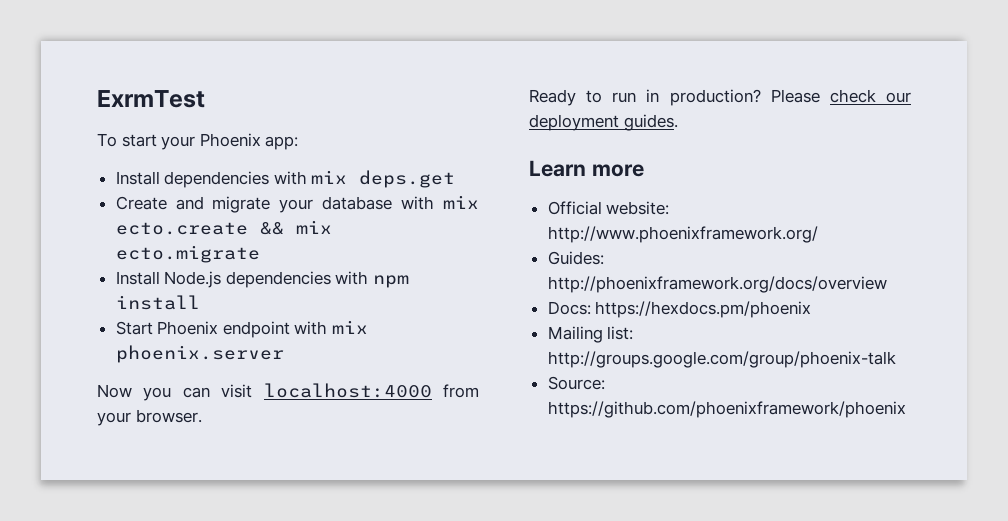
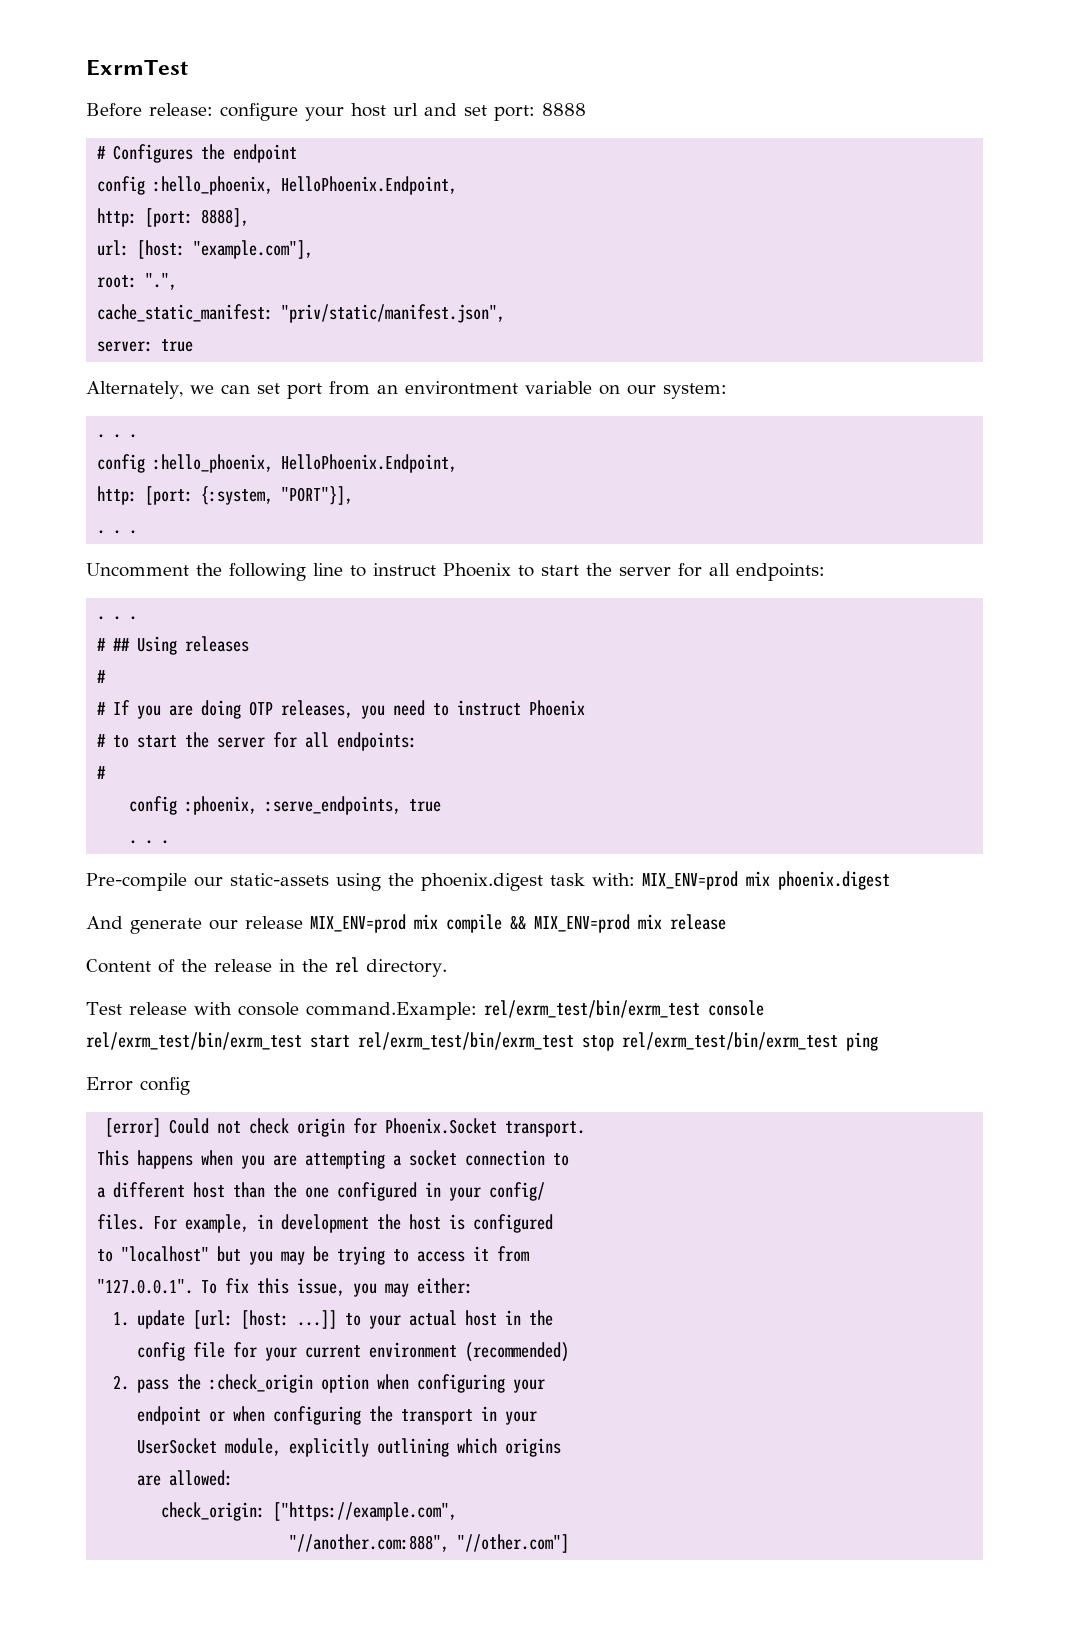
- To start your Phoenix app:
- Install dependencies with mix deps.get
- Create and migrate your database with mix ecto.create && mix ecto.migrate
- Install Node.js dependencies with npm install
- Start Phoenix endpoint with mix phoenix.server
- Now you can visit localhost:4000 from your browser.
- Ready to run in production? Please check our deployment guides.
- Learn more
- Official website: http://www.phoenixframework.org/
- Guides: http://phoenixframework.org/docs/overview
- Docs: https://hexdocs.pm/phoenix
- Mailing list: http://groups.google.com/group/phoenix-talk
- Source: https://github.com/phoenixframework/phoenix
+ Before release: configure your host url and set port: 8888
+ # Configures the endpoint
+ config :hello_phoenix, HelloPhoenix.Endpoint,
+ http: [port: 8888],
+ url: [host: "example.com"],
+ root: ".",
+ cache_static_manifest: "priv/static/manifest.json",
+ server: true
+ Alternately, we can set port from an environtment variable on our system:
+ . . .
+ config :hello_phoenix, HelloPhoenix.Endpoint,
+ http: [port: {:system, "PORT"}],
+ . . .
+ Uncomment the following line to instruct Phoenix to start the server for all endpoints:
+ . . .
+ # ## Using releases
+ #
+ # If you are doing OTP releases, you need to instruct Phoenix
+ # to start the server for all endpoints:
+ #
+ config :phoenix, :serve_endpoints, true
+ . . .
+ Pre-compile our static-assets using the phoenix.digest task with: MIX_ENV=prod mix phoenix.digest
+ And generate our release MIX_ENV=prod mix compile && MIX_ENV=prod mix release
+ Content of the release in the rel directory.
+ Test release with console command.Example: rel/exrm_test/bin/exrm_test console rel/exrm_test/bin/exrm_test start rel/exrm_test/bin/exrm_test stop rel/exrm_test/bin/exrm_test ping
+ Error config
+ [error] Could not check origin for Phoenix.Socket transport.
+ This happens when you are attempting a socket connection to
+ a different host than the one configured in your config/
+ files. For example, in development the host is configured
+ to "localhost" but you may be trying to access it from
+ "127.0.0.1". To fix this issue, you may either:
+ 1. update [url: [host: ...]] to your actual host in the
+ config file for your current environment (recommended)
+ 2. pass the :check_origin option when configuring your
+ endpoint or when configuring the transport in your
+ UserSocket module, explicitly outlining which origins
+ are allowed:
+ check_origin: ["https://example.com",
+ "//another.com:888", "//other.com"]

